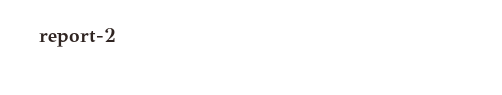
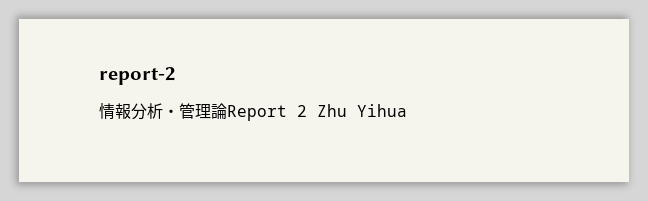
+ 情報分析・管理論Report 2 Zhu Yihua

